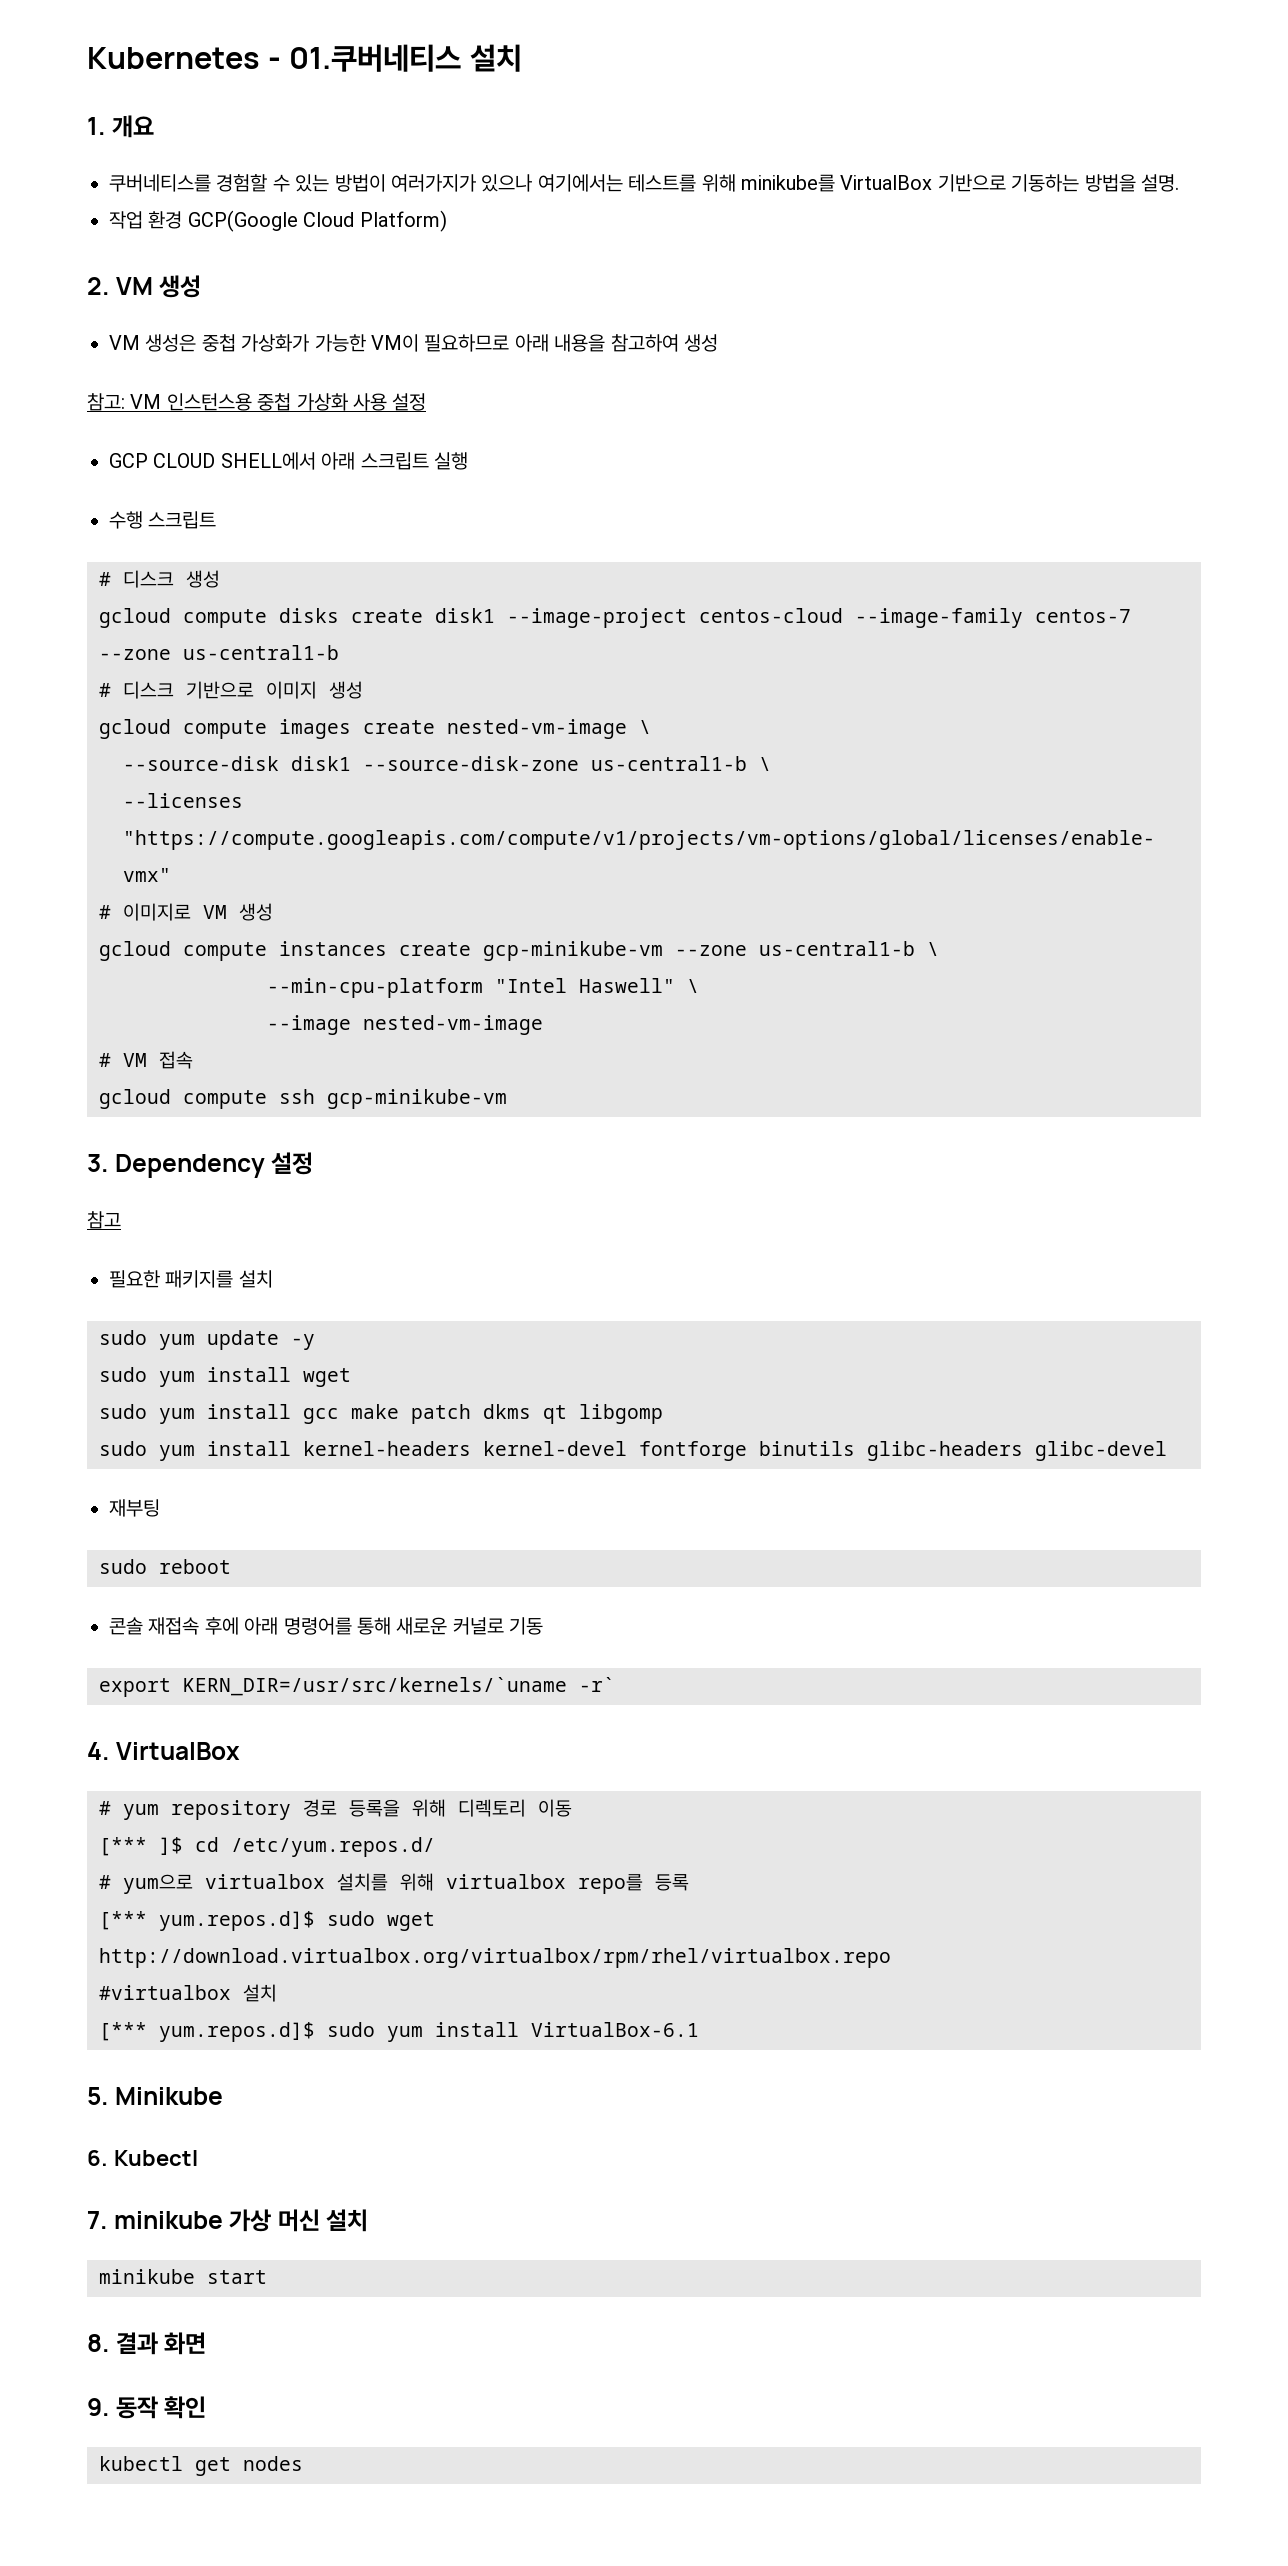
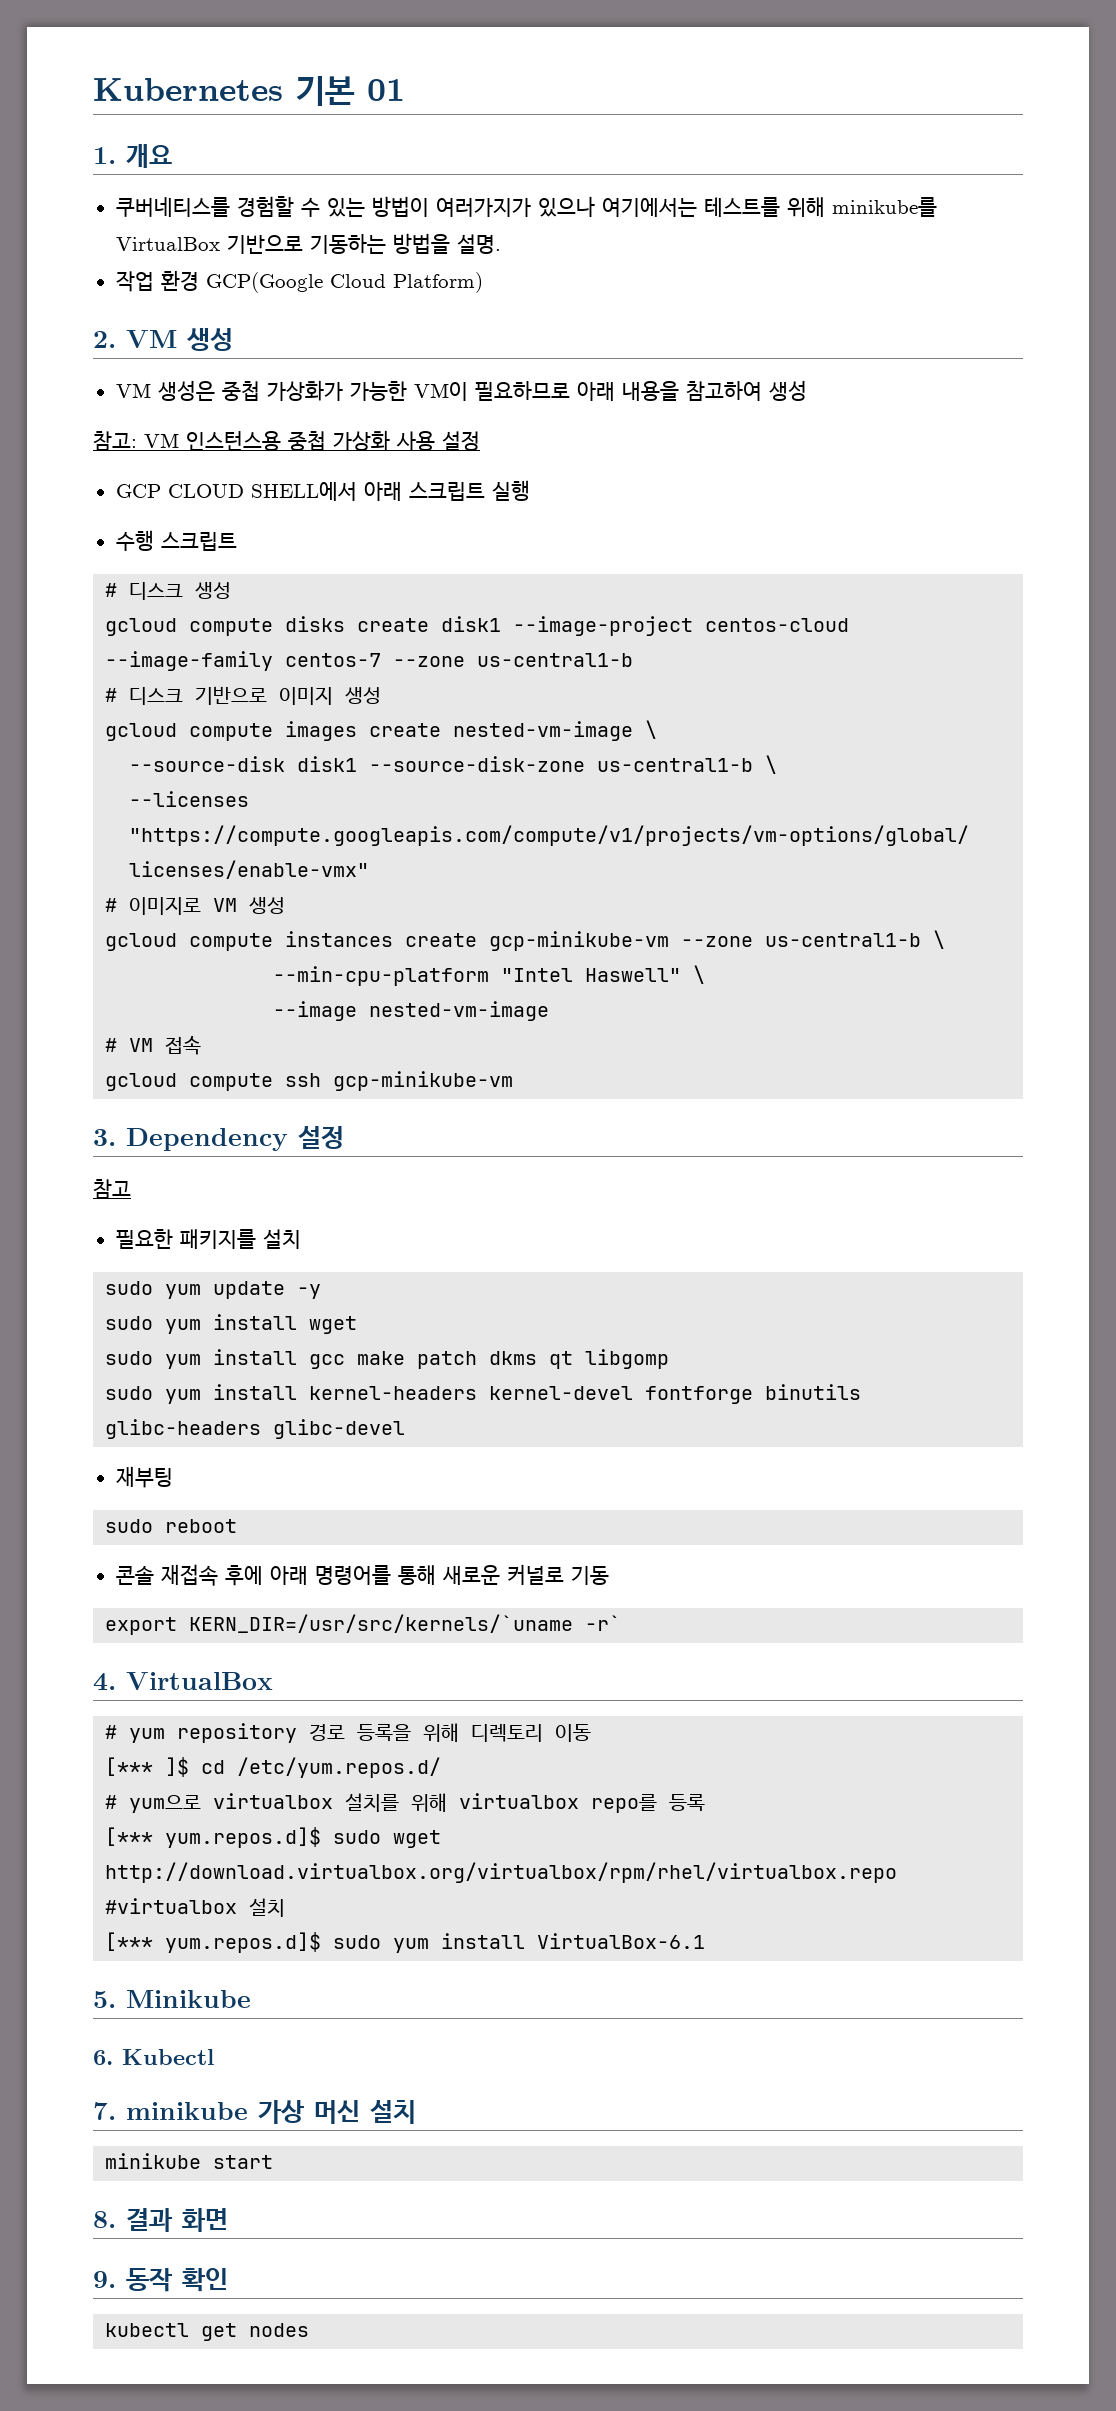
- Kubernetes - 01.쿠버네티스 설치
+ Kubernetes 기본 01

